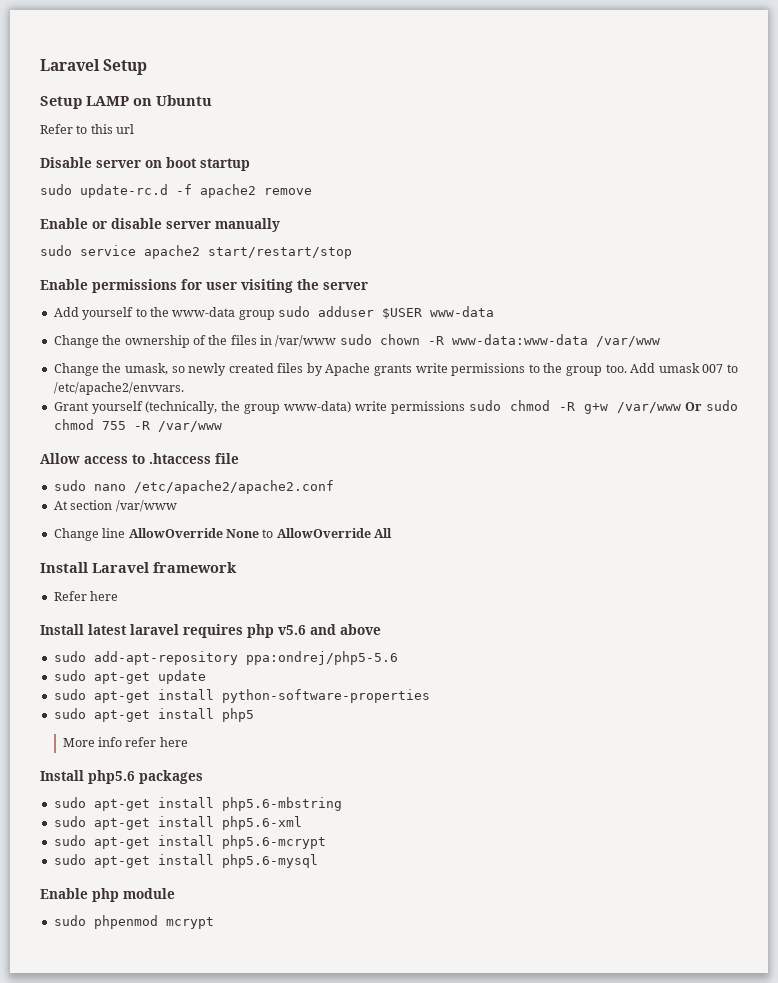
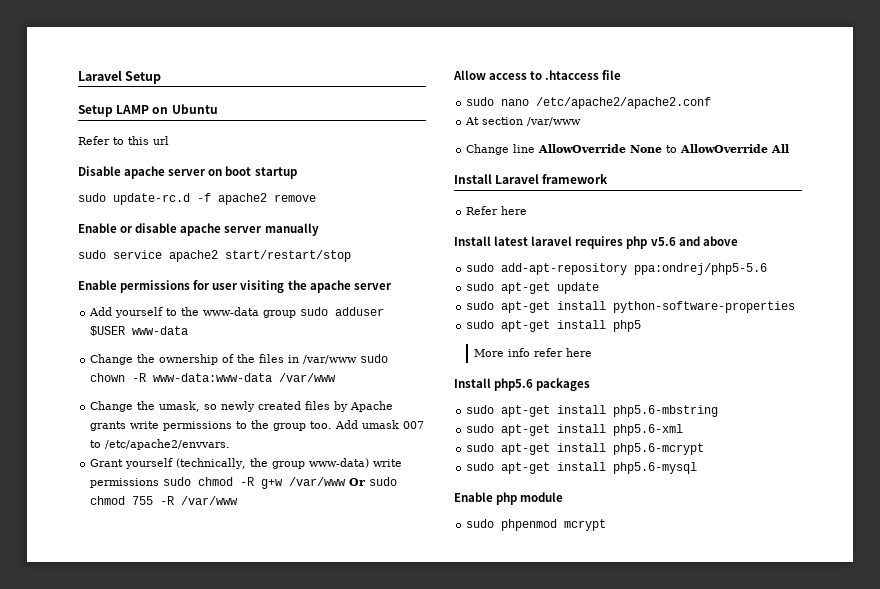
- Disable server on boot startup
+ Disable apache server on boot startup
- Enable or disable server manually
+ Enable or disable apache server manually
- Enable permissions for user visiting the server
+ Enable permissions for user visiting the apache server

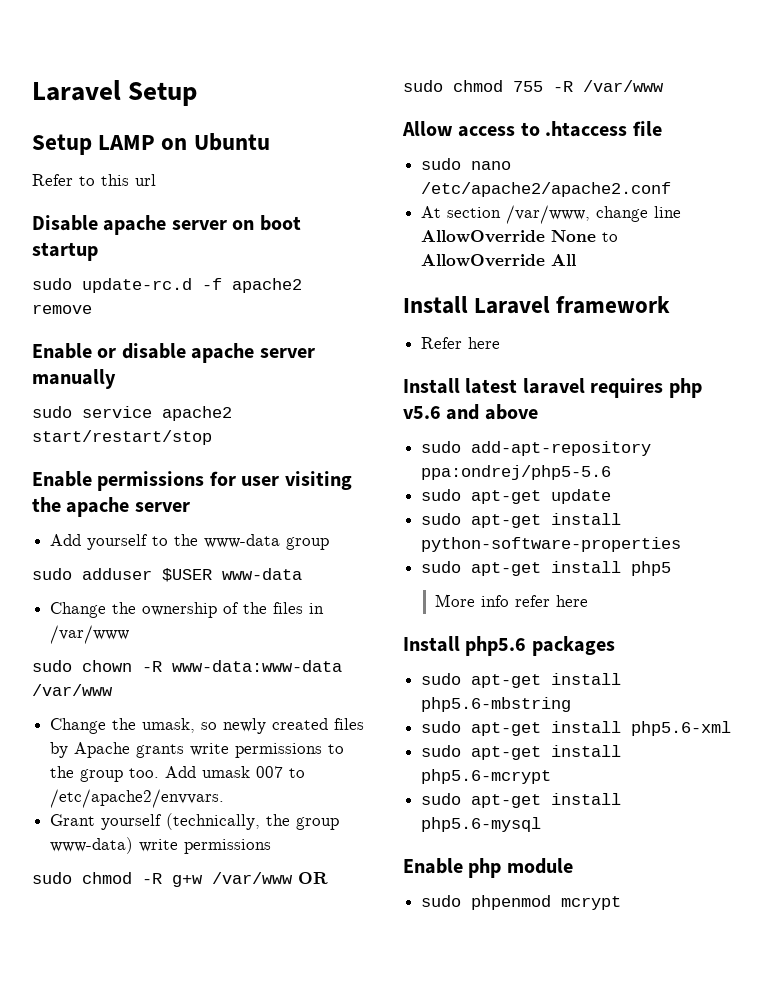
- Add yourself to the www-data group sudo adduser $USER www-data
+ Add yourself to the www-data group
+ sudo adduser $USER www-data
- Change the ownership of the files in /var/www sudo chown -R www-data:www-data /var/www
+ Change the ownership of the files in /var/www
+ sudo chown -R www-data:www-data /var/www
- Grant yourself (technically, the group www-data) write permissions sudo chmod -R g+w /var/www Or sudo chmod 755 -R /var/www
+ Grant yourself (technically, the group www-data) write permissions
+ sudo chmod -R g+w /var/www OR sudo chmod 755 -R /var/www
- At section /var/www
- Change line AllowOverride None to AllowOverride All
+ At section /var/www, change line AllowOverride None to AllowOverride All

